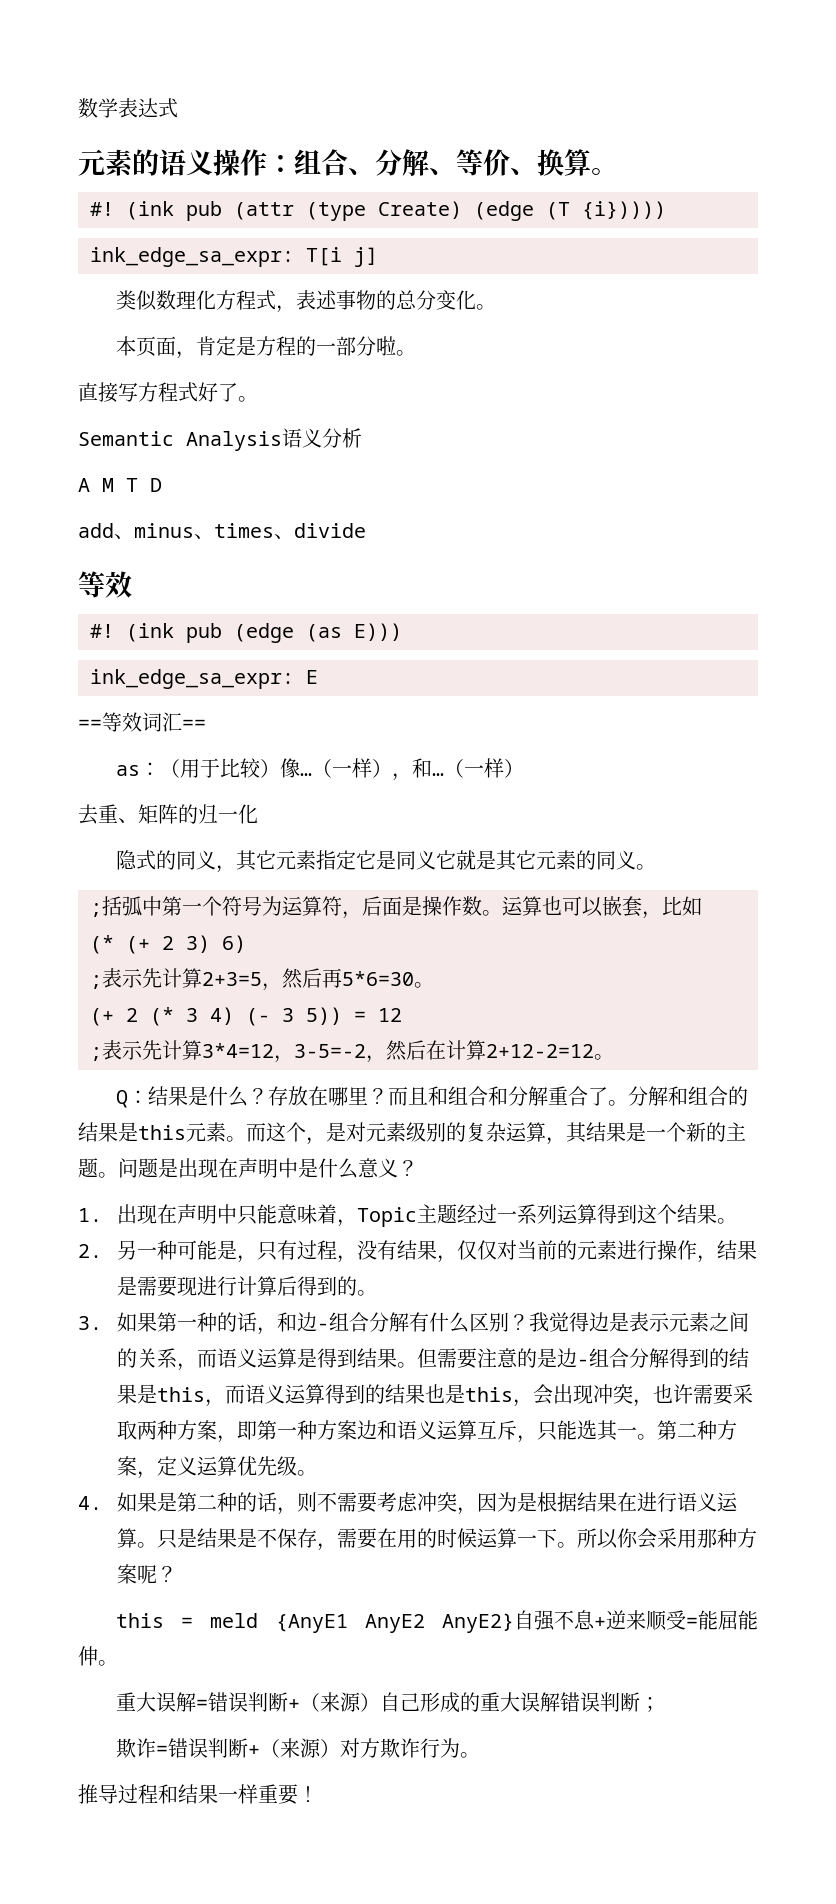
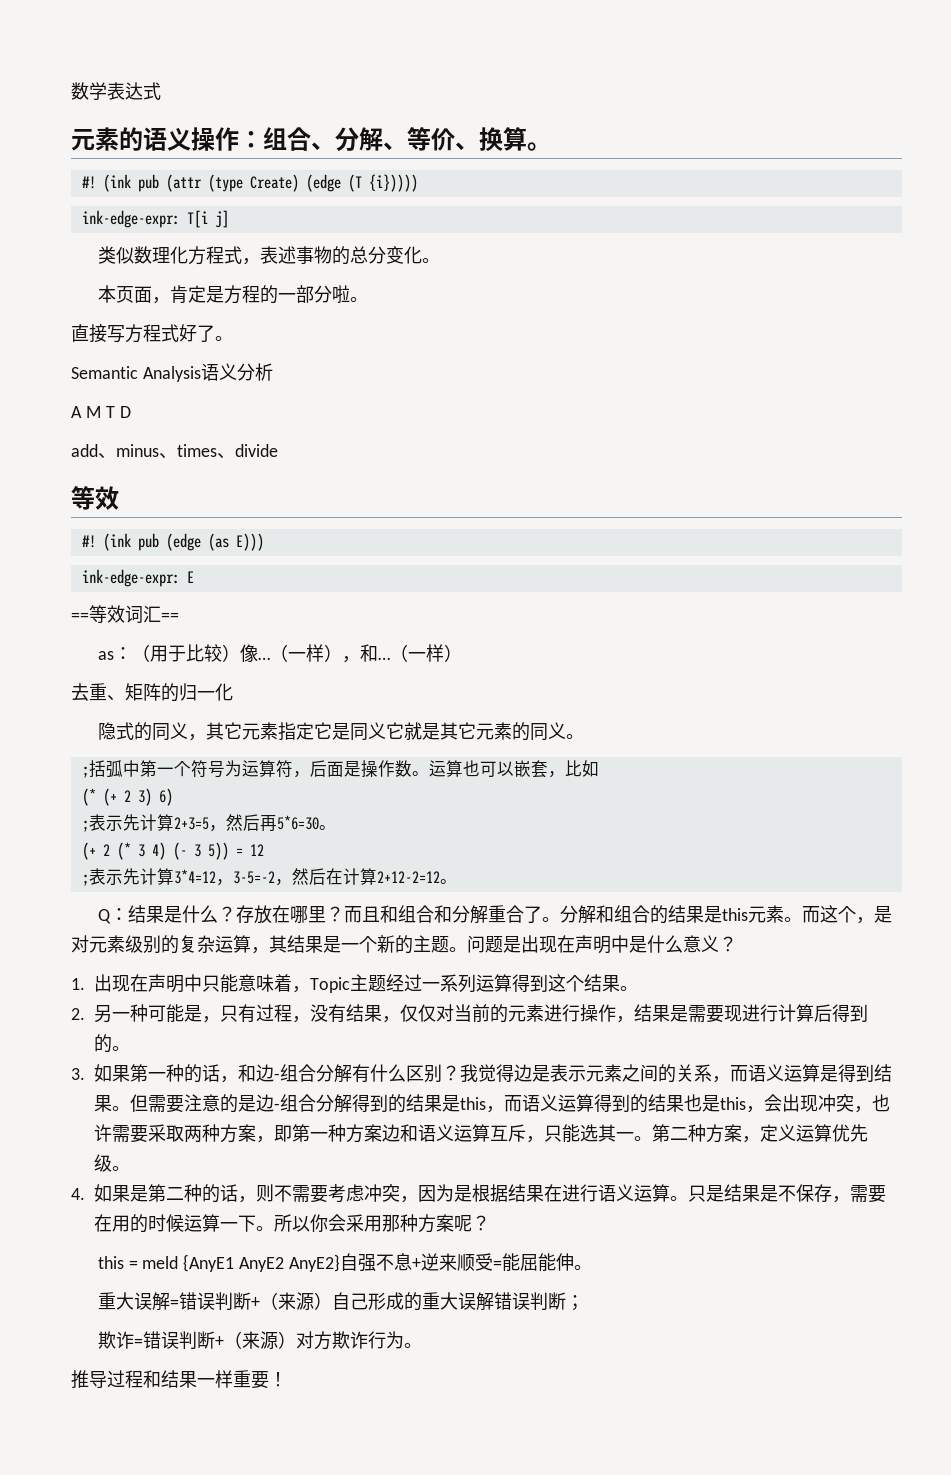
- ink_edge_sa_expr: T[i j]
+ ink-edge-expr: T[i j]
- ink_edge_sa_expr: E
+ ink-edge-expr: E

